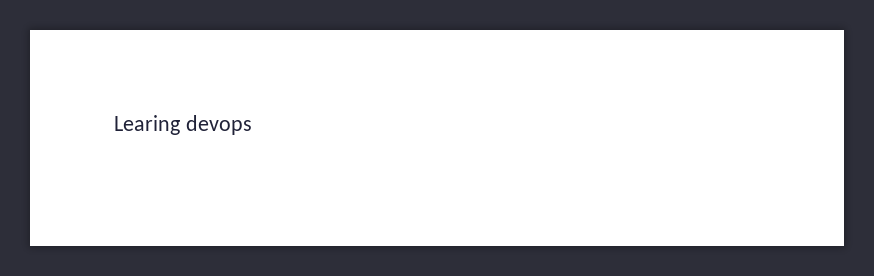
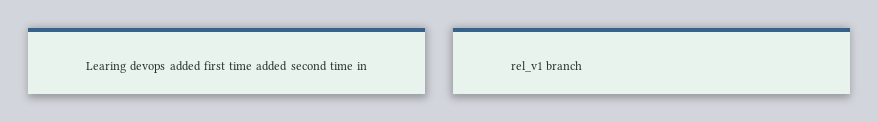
- Learing devops
+ Learing devops added first time added second time in rel_v1 branch

